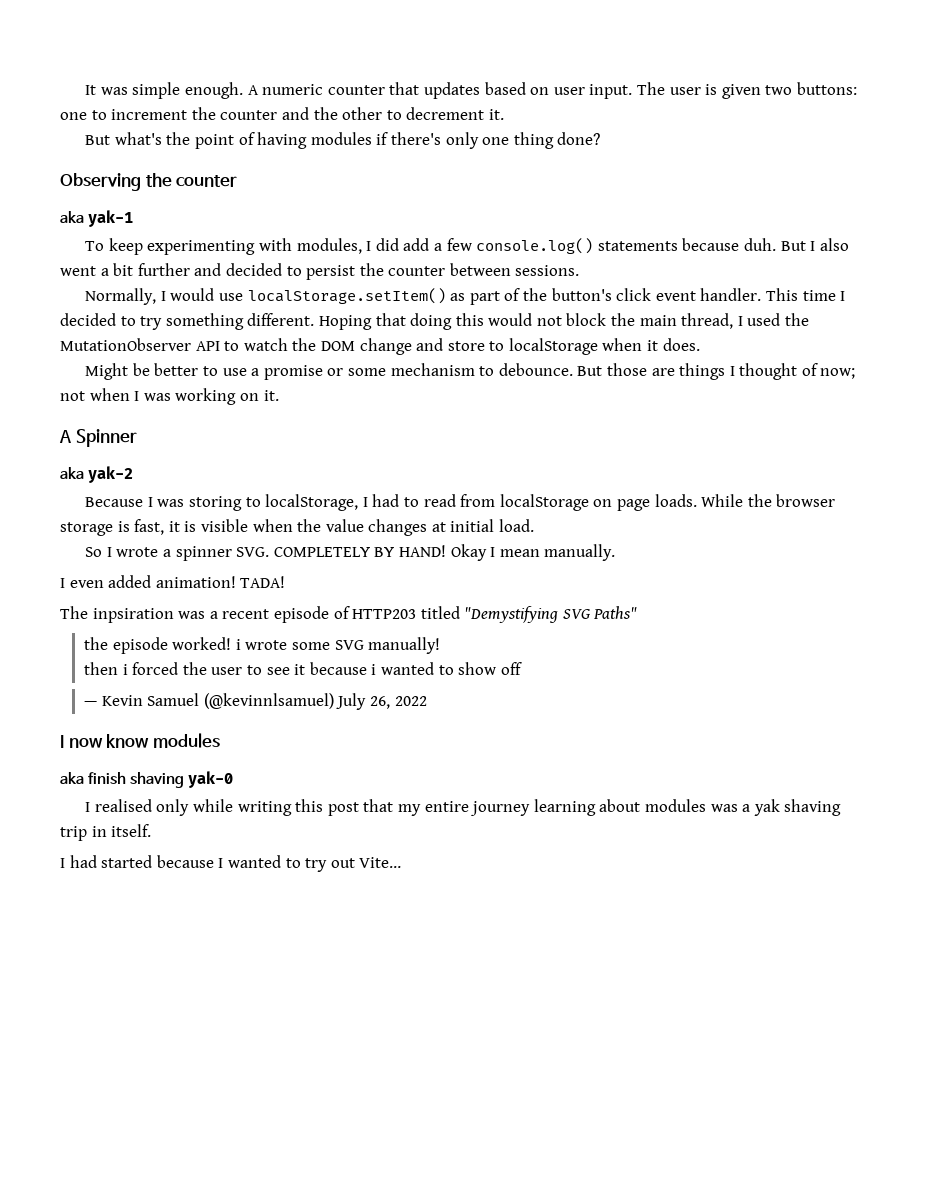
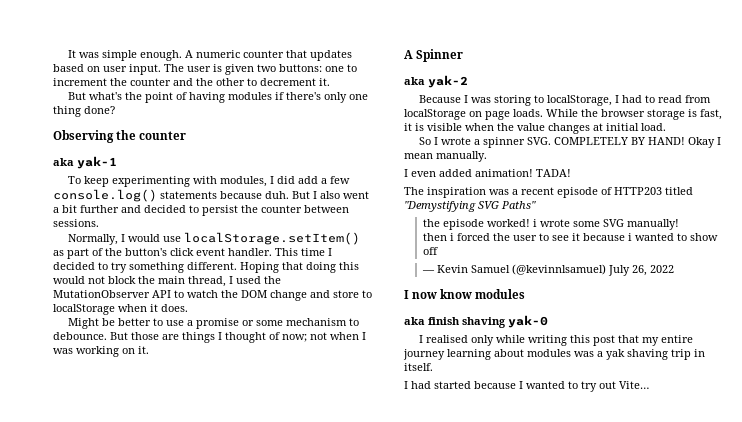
- The inpsiration was a recent episode of HTTP203 titled "Demystifying SVG Paths"
+ The inspiration was a recent episode of HTTP203 titled "Demystifying SVG Paths"

